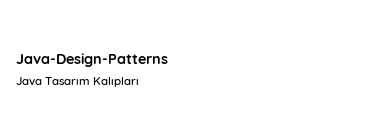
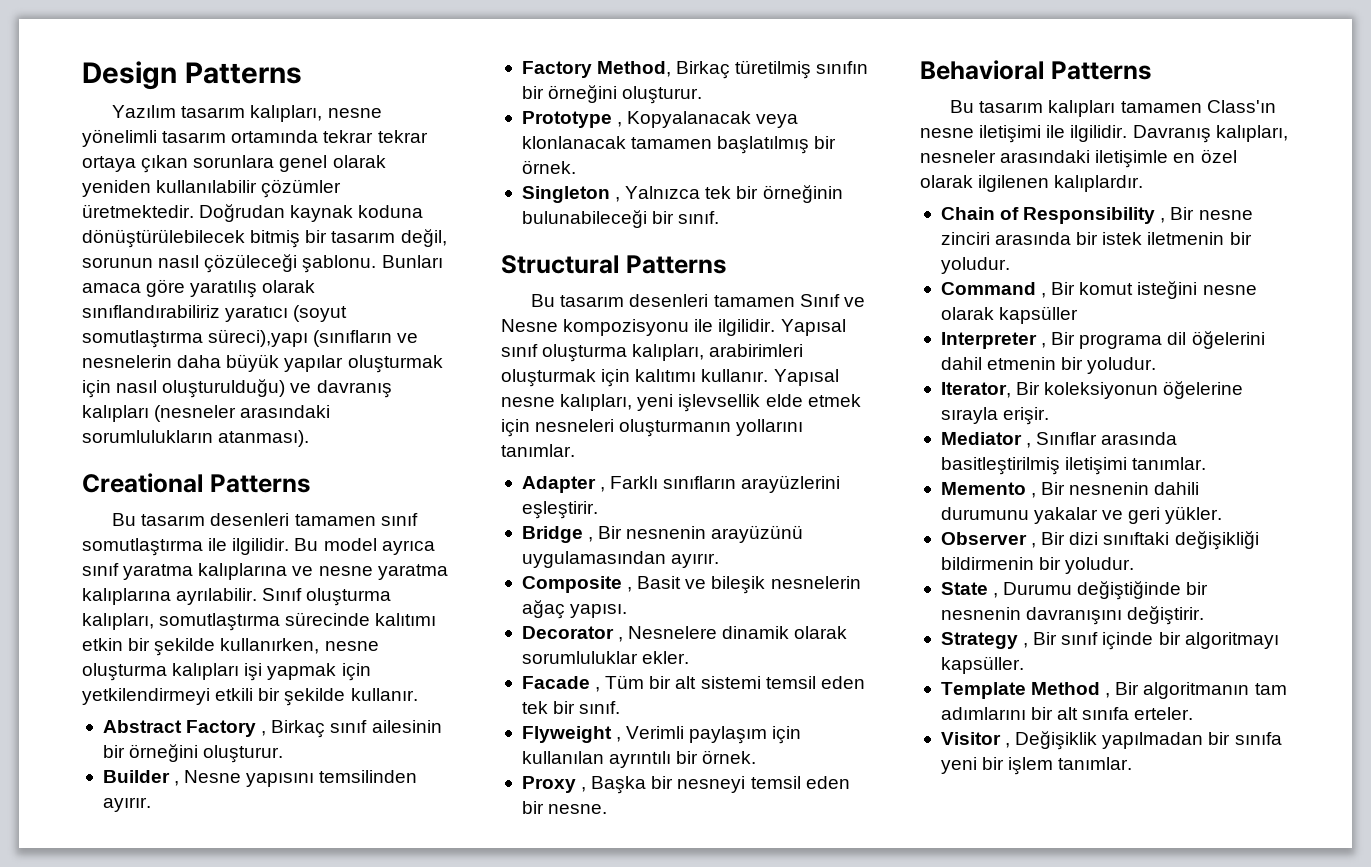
- Java-Design-Patterns
- Java Tasarım Kalıpları
+ Design Patterns
+ Yazılım tasarım kalıpları, nesne yönelimli tasarım ortamında tekrar tekrar ortaya çıkan sorunlara genel olarak yeniden kullanılabilir çözümler üretmektedir. Doğrudan kaynak koduna dönüştürülebilecek bitmiş bir tasarım değil, sorunun nasıl çözüleceği şablonu. Bunları amaca göre yaratılış olarak sınıflandırabiliriz yaratıcı (soyut somutlaştırma süreci),yapı (sınıfların ve nesnelerin daha büyük yapılar oluşturmak için nasıl oluşturulduğu) ve davranış kalıpları (nesneler arasındaki sorumlulukların atanması).
+ Creational Patterns
+ Bu tasarım desenleri tamamen sınıf somutlaştırma ile ilgilidir. Bu model ayrıca sınıf yaratma kalıplarına ve nesne yaratma kalıplarına ayrılabilir. Sınıf oluşturma kalıpları, somutlaştırma sürecinde kalıtımı etkin bir şekilde kullanırken, nesne oluşturma kalıpları işi yapmak için yetkilendirmeyi etkili bir şekilde kullanır.
+ Abstract Factory , Birkaç sınıf ailesinin bir örneğini oluşturur.
+ Builder , Nesne yapısını temsilinden ayırır.
+ Factory Method, Birkaç türetilmiş sınıfın bir örneğini oluşturur.
+ Prototype , Kopyalanacak veya klonlanacak tamamen başlatılmış bir örnek.
+ Singleton , Yalnızca tek bir örneğinin bulunabileceği bir sınıf.
+ Structural Patterns
+ Bu tasarım desenleri tamamen Sınıf ve Nesne kompozisyonu ile ilgilidir. Yapısal sınıf oluşturma kalıpları, arabirimleri oluşturmak için kalıtımı kullanır. Yapısal nesne kalıpları, yeni işlevsellik elde etmek için nesneleri oluşturmanın yollarını tanımlar.
+ Adapter , Farklı sınıfların arayüzlerini eşleştirir.
+ Bridge , Bir nesnenin arayüzünü uygulamasından ayırır.
+ Composite , Basit ve bileşik nesnelerin ağaç yapısı.
+ Decorator , Nesnelere dinamik olarak sorumluluklar ekler.
+ Facade , Tüm bir alt sistemi temsil eden tek bir sınıf.
+ Flyweight , Verimli paylaşım için kullanılan ayrıntılı bir örnek.
+ Proxy , Başka bir nesneyi temsil eden bir nesne.
+ Behavioral Patterns
+ Bu tasarım kalıpları tamamen Class'ın nesne iletişimi ile ilgilidir. Davranış kalıpları, nesneler arasındaki iletişimle en özel olarak ilgilenen kalıplardır.
+ Chain of Responsibility , Bir nesne zinciri arasında bir istek iletmenin bir yoludur.
+ Command , Bir komut isteğini nesne olarak kapsüller
+ Interpreter , Bir programa dil öğelerini dahil etmenin bir yoludur.
+ Iterator, Bir koleksiyonun öğelerine sırayla erişir.
+ Mediator , Sınıflar arasında basitleştirilmiş iletişimi tanımlar.
+ Memento , Bir nesnenin dahili durumunu yakalar ve geri yükler.
+ Observer , Bir dizi sınıftaki değişikliği bildirmenin bir yoludur.
+ State , Durumu değiştiğinde bir nesnenin davranışını değiştirir.
+ Strategy , Bir sınıf içinde bir algoritmayı kapsüller.
+ Template Method , Bir algoritmanın tam adımlarını bir alt sınıfa erteler.
+ Visitor , Değişiklik yapılmadan bir sınıfa yeni bir işlem tanımlar.

